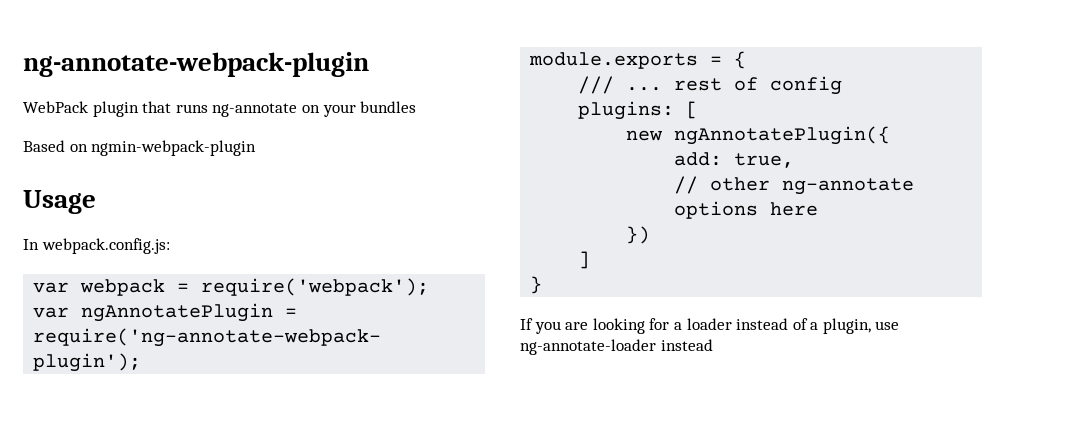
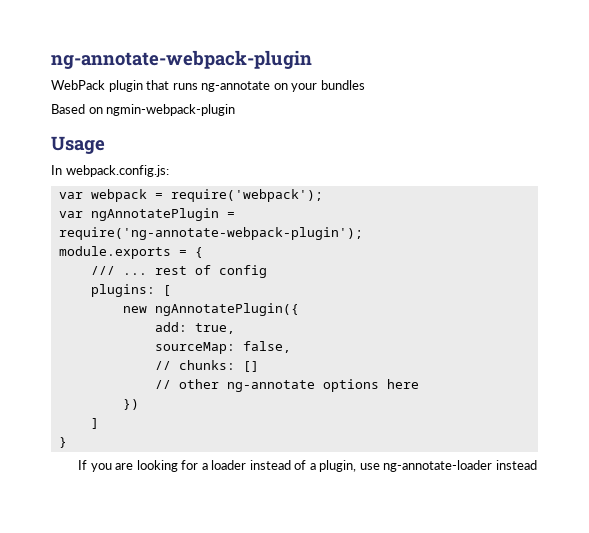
+ sourceMap: false,
+ // chunks: []

